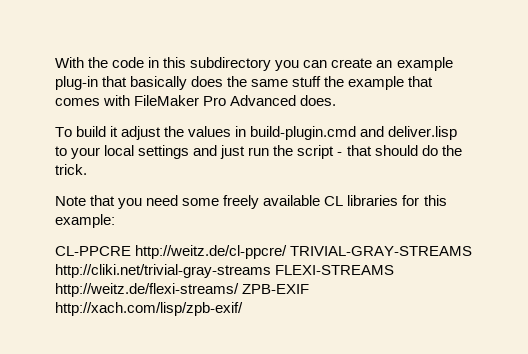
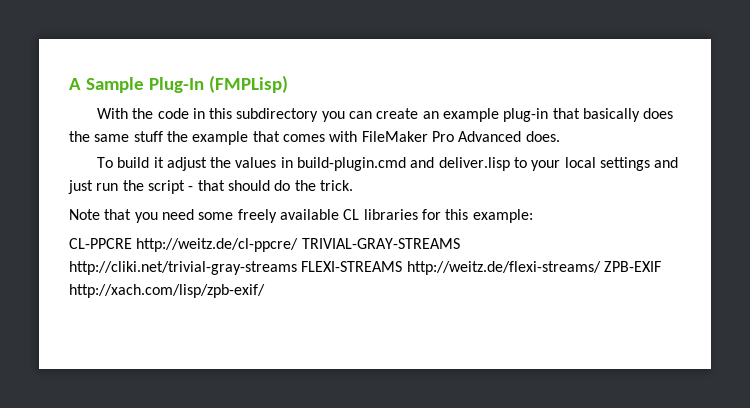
+ A Sample Plug-In (FMPLisp)

